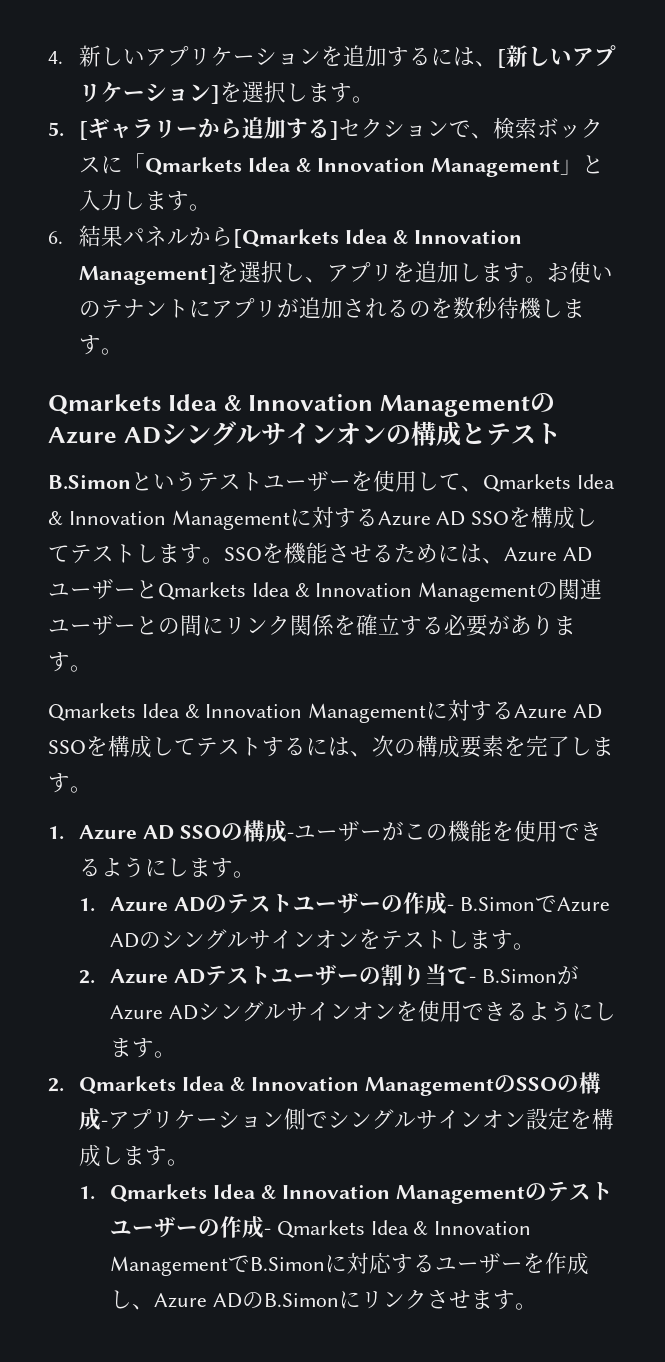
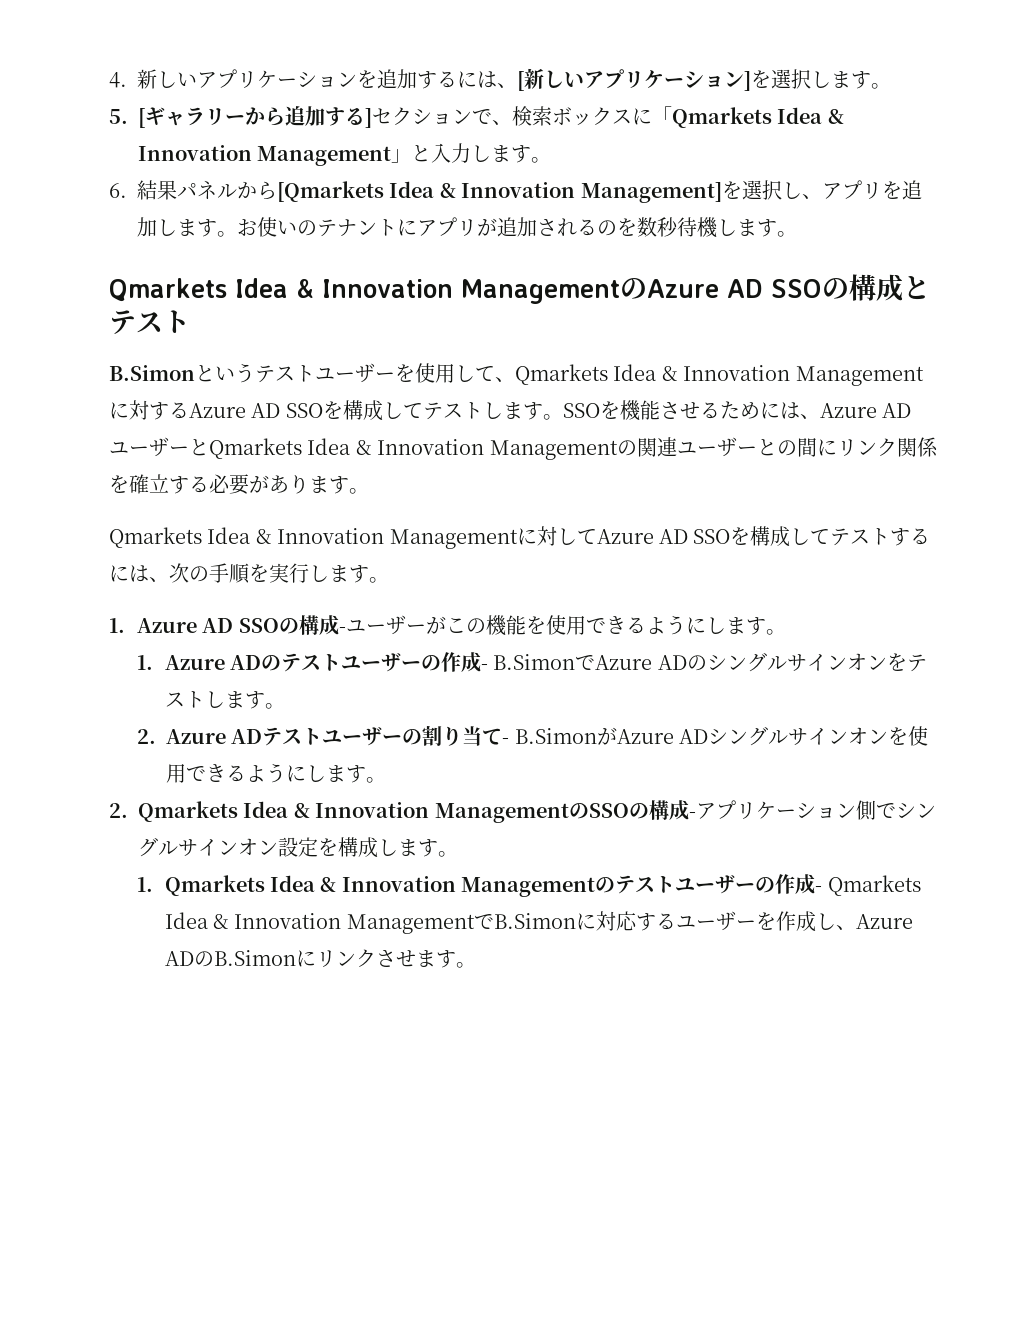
- Qmarkets Idea & Innovation ManagementのAzure ADシングルサインオンの構成とテスト
+ Qmarkets Idea & Innovation ManagementのAzure AD SSOの構成とテスト
- Qmarkets Idea & Innovation Managementに対するAzure AD SSOを構成してテストするには、次の構成要素を完了します。
+ Qmarkets Idea & Innovation Managementに対してAzure AD SSOを構成してテストするには、次の手順を実行します。

